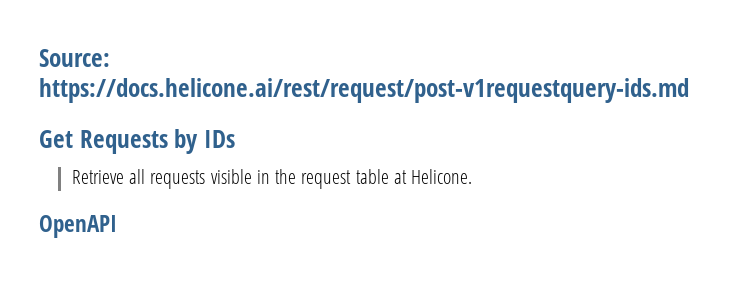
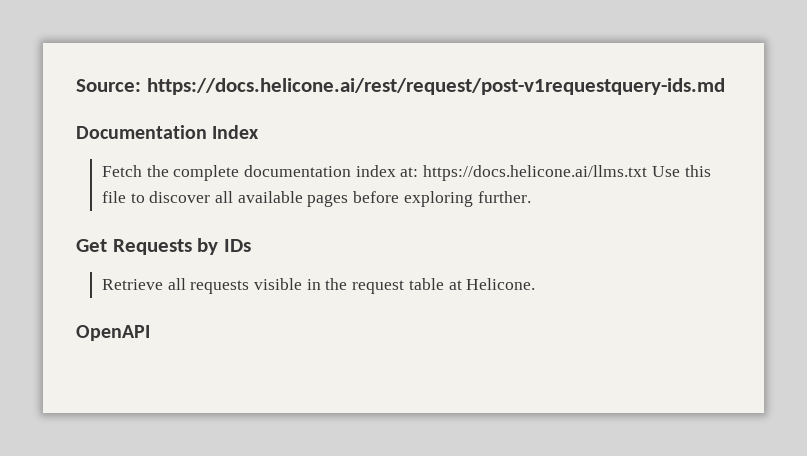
+ Documentation Index
+ Fetch the complete documentation index at: https://docs.helicone.ai/llms.txt Use this file to discover all available pages before exploring further.

